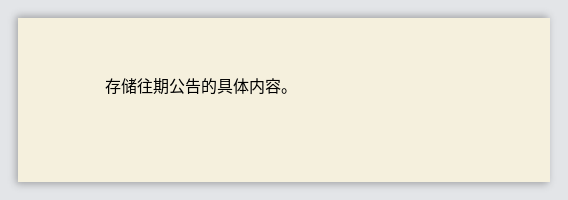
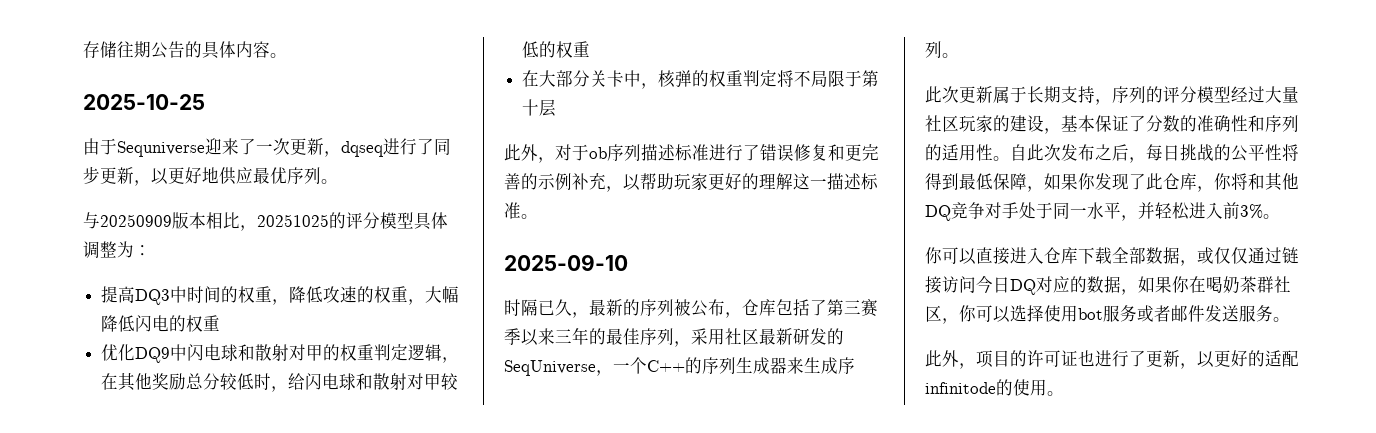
+ 2025-10-25
+ 由于Sequniverse迎来了一次更新，dqseq进行了同步更新，以更好地供应最优序列。
+ 与20250909版本相比，20251025的评分模型具体调整为：
+ 提高DQ3中时间的权重，降低攻速的权重，大幅降低闪电的权重
+ 优化DQ9中闪电球和散射对甲的权重判定逻辑，在其他奖励总分较低时，给闪电球和散射对甲较低的权重
+ 在大部分关卡中，核弹的权重判定将不局限于第十层
+ 此外，对于ob序列描述标准进行了错误修复和更完善的示例补充，以帮助玩家更好的理解这一描述标准。
+ 2025-09-10
+ 时隔已久，最新的序列被公布，仓库包括了第三赛季以来三年的最佳序列，采用社区最新研发的SeqUniverse，一个C++的序列生成器来生成序列。
+ 此次更新属于长期支持，序列的评分模型经过大量社区玩家的建设，基本保证了分数的准确性和序列的适用性。自此次发布之后，每日挑战的公平性将得到最低保障，如果你发现了此仓库，你将和其他DQ竞争对手处于同一水平，并轻松进入前3%。
+ 你可以直接进入仓库下载全部数据，或仅仅通过链接访问今日DQ对应的数据，如果你在喝奶茶群社区，你可以选择使用bot服务或者邮件发送服务。
+ 此外，项目的许可证也进行了更新，以更好的适配infinitode的使用。

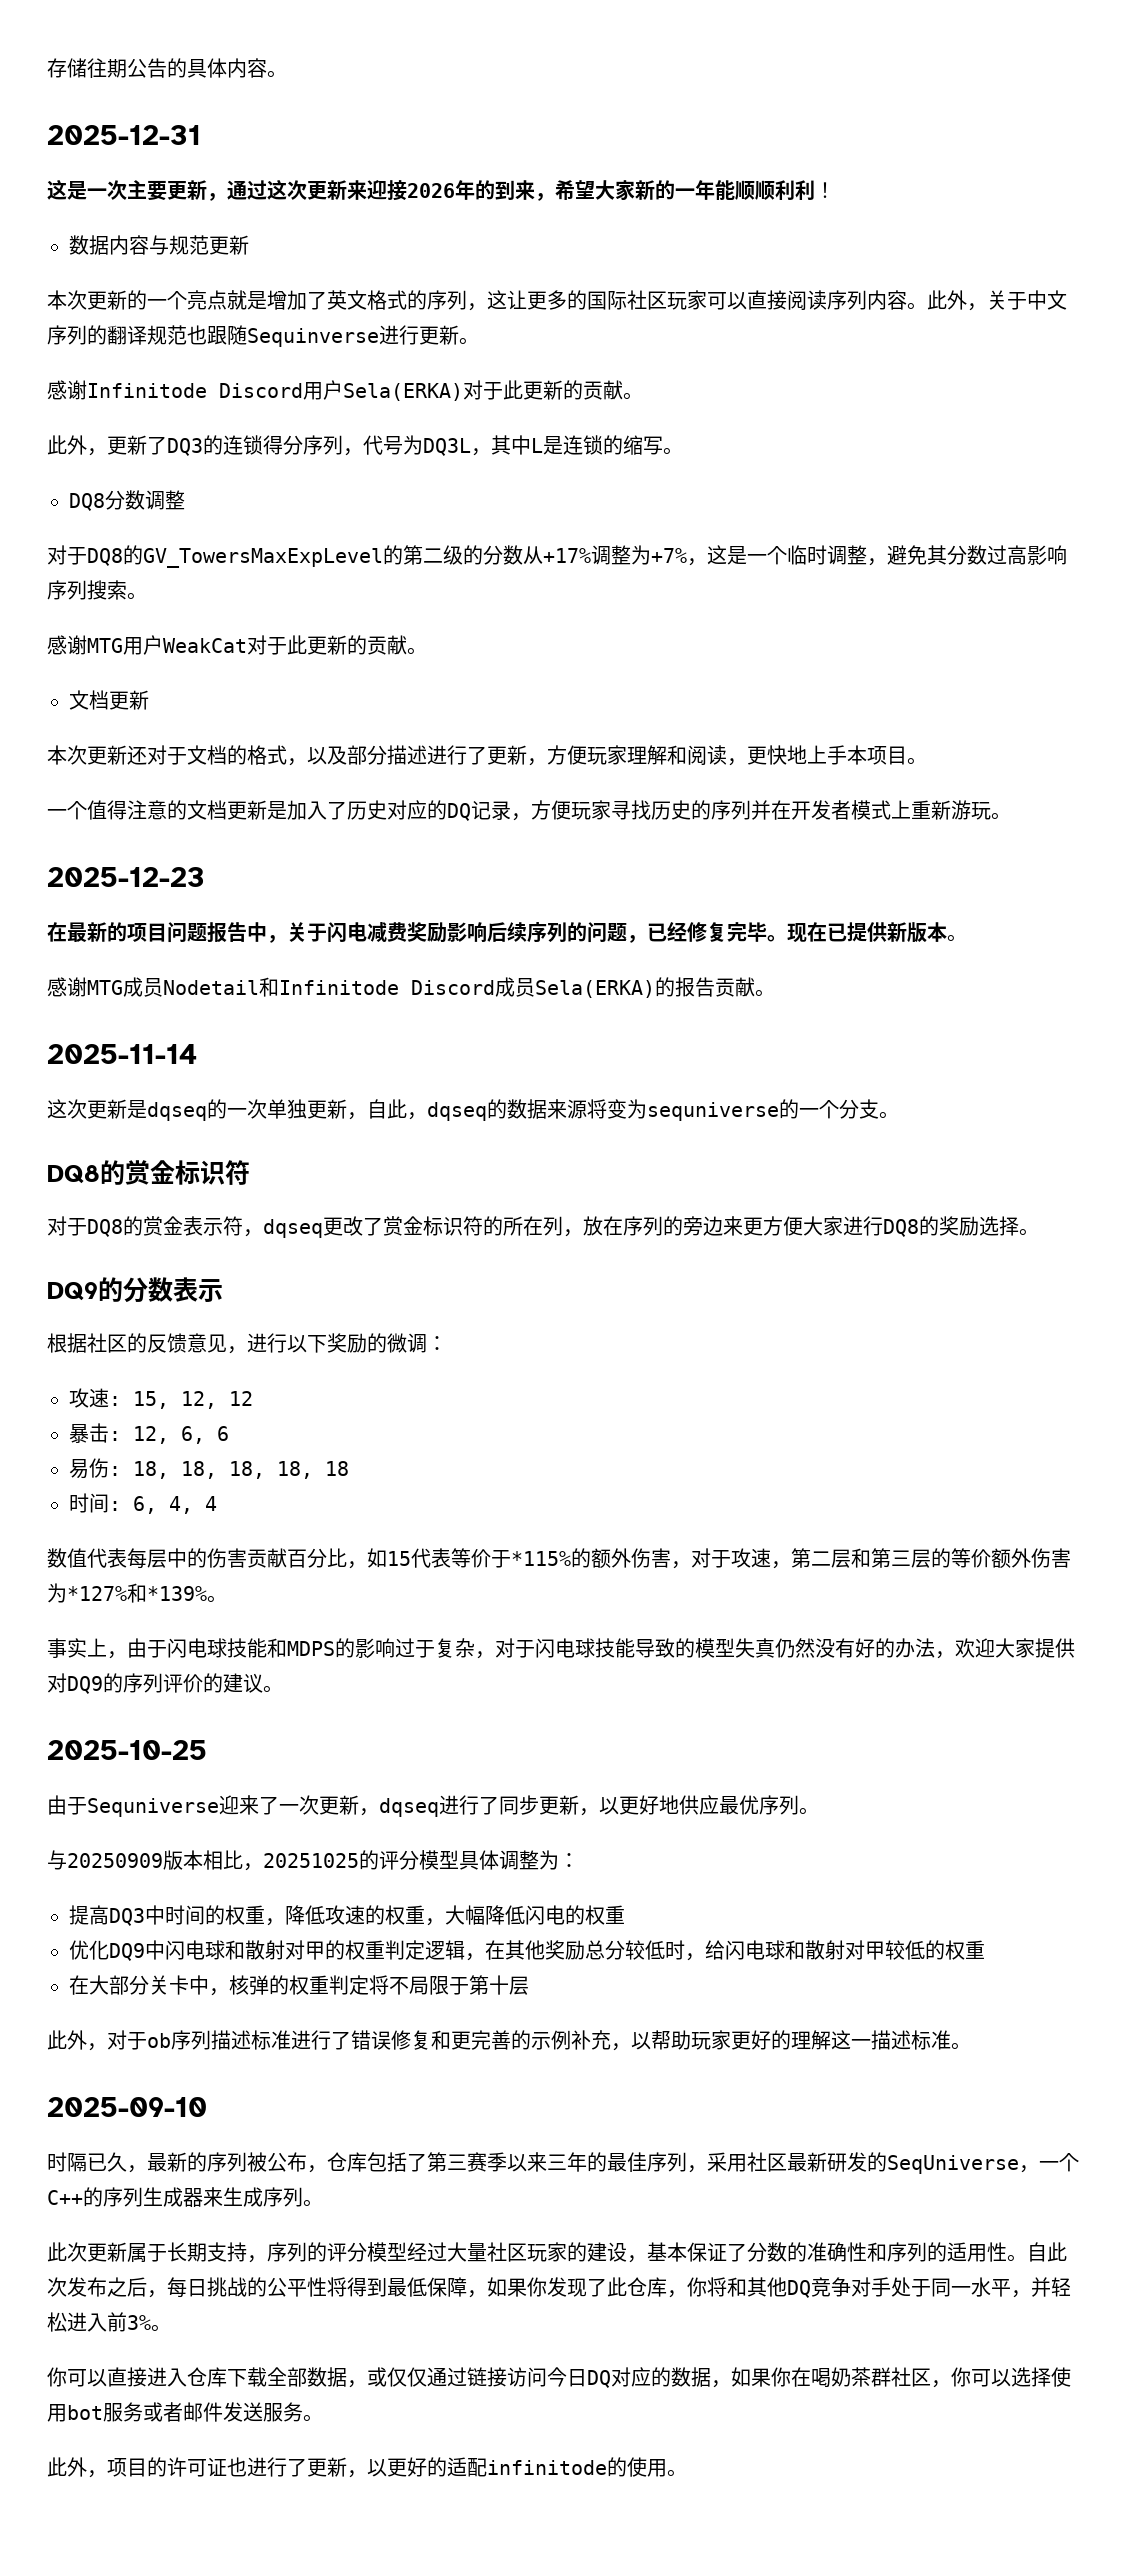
+ 2025-12-31
+ 这是一次主要更新，通过这次更新来迎接2026年的到来，希望大家新的一年能顺顺利利！
+ 数据内容与规范更新
+ 本次更新的一个亮点就是增加了英文格式的序列，这让更多的国际社区玩家可以直接阅读序列内容。此外，关于中文序列的翻译规范也跟随Sequinverse进行更新。
+ 感谢Infinitode Discord用户Sela(ERKA)对于此更新的贡献。
+ 此外，更新了DQ3的连锁得分序列，代号为DQ3L，其中L是连锁的缩写。
+ DQ8分数调整
+ 对于DQ8的GV_TowersMaxExpLevel的第二级的分数从+17%调整为+7%，这是一个临时调整，避免其分数过高影响序列搜索。
+ 感谢MTG用户WeakCat对于此更新的贡献。
+ 文档更新
+ 本次更新还对于文档的格式，以及部分描述进行了更新，方便玩家理解和阅读，更快地上手本项目。
+ 一个值得注意的文档更新是加入了历史对应的DQ记录，方便玩家寻找历史的序列并在开发者模式上重新游玩。
+ 2025-12-23
+ 在最新的项目问题报告中，关于闪电减费奖励影响后续序列的问题，已经修复完毕。现在已提供新版本。
+ 感谢MTG成员Nodetail和Infinitode Discord成员Sela(ERKA)的报告贡献。
+ 2025-11-14
+ 这次更新是dqseq的一次单独更新，自此，dqseq的数据来源将变为sequniverse的一个分支。
+ DQ8的赏金标识符
+ 对于DQ8的赏金表示符，dqseq更改了赏金标识符的所在列，放在序列的旁边来更方便大家进行DQ8的奖励选择。
+ DQ9的分数表示
+ 根据社区的反馈意见，进行以下奖励的微调：
+ 攻速: 15, 12, 12
+ 暴击: 12, 6, 6
+ 易伤: 18, 18, 18, 18, 18
+ 时间: 6, 4, 4
+ 数值代表每层中的伤害贡献百分比，如15代表等价于*115%的额外伤害，对于攻速，第二层和第三层的等价额外伤害为*127%和*139%。
+ 事实上，由于闪电球技能和MDPS的影响过于复杂，对于闪电球技能导致的模型失真仍然没有好的办法，欢迎大家提供对DQ9的序列评价的建议。

